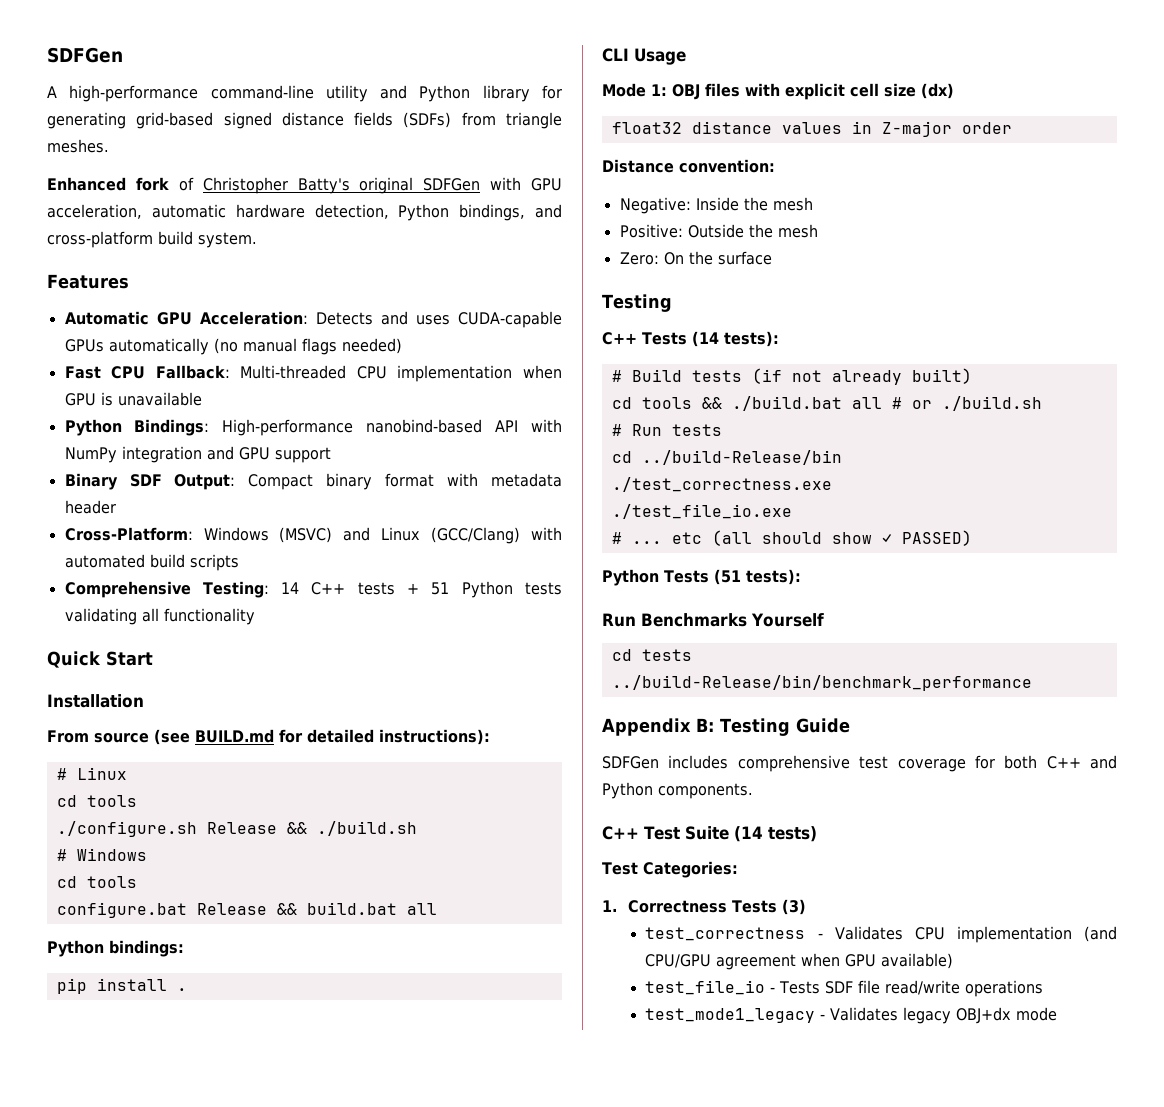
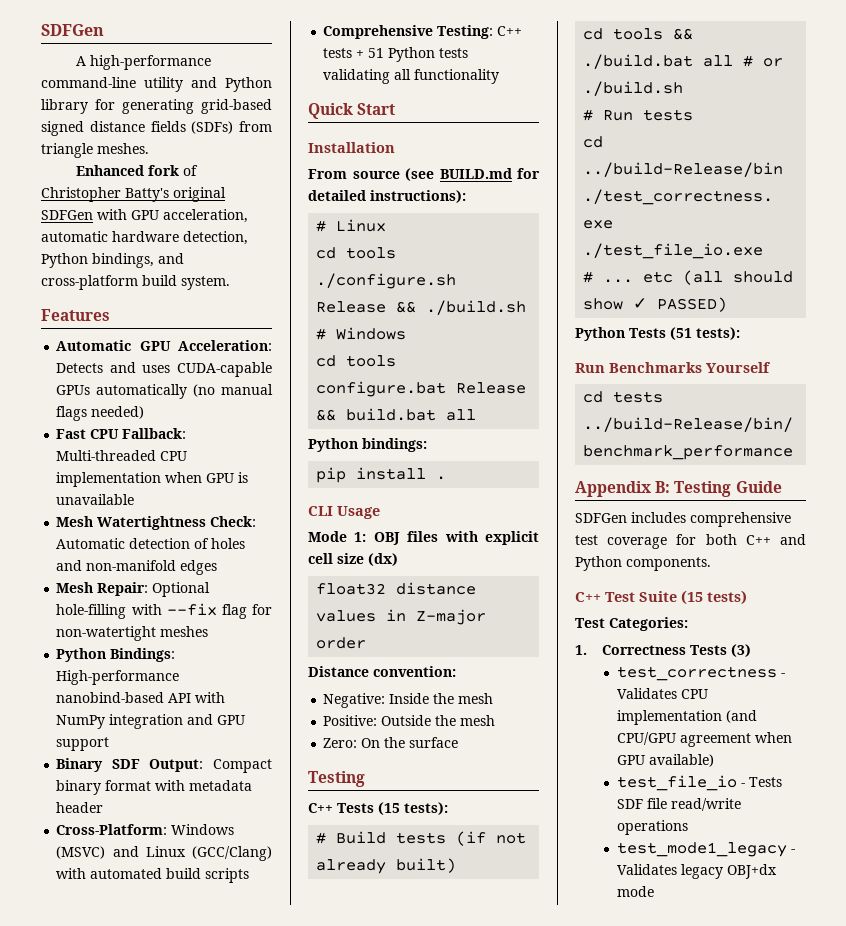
+ Mesh Watertightness Check: Automatic detection of holes and non-manifold edges
+ Mesh Repair: Optional hole-filling with --fix flag for non-watertight meshes
- Comprehensive Testing: 14 C++ tests + 51 Python tests validating all functionality
+ Comprehensive Testing: C++ tests + 51 Python tests validating all functionality
- C++ Tests (14 tests):
+ C++ Tests (15 tests):
- C++ Test Suite (14 tests)
+ C++ Test Suite (15 tests)

